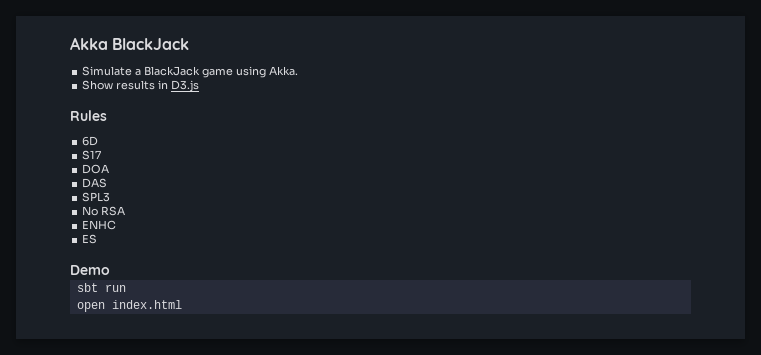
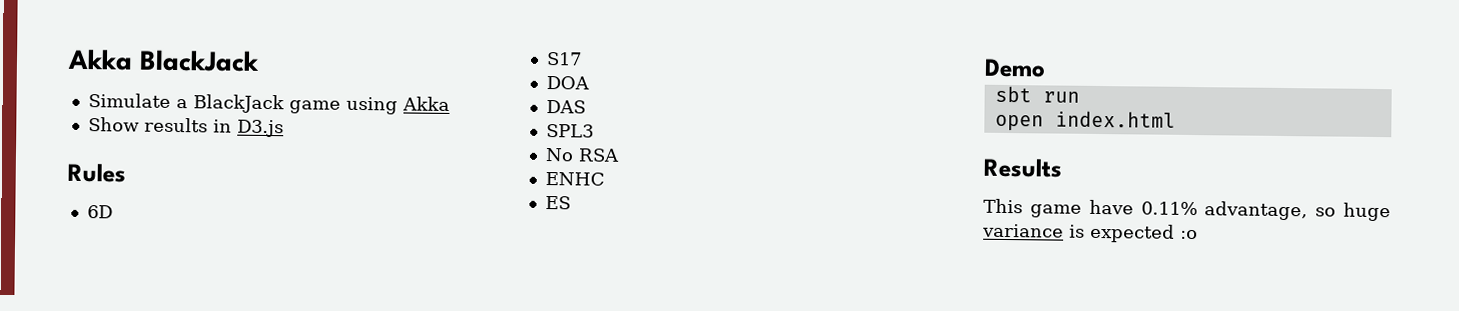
- Simulate a BlackJack game using Akka.
+ Simulate a BlackJack game using Akka
+ Results
+ This game have 0.11% advantage, so huge variance is expected :o

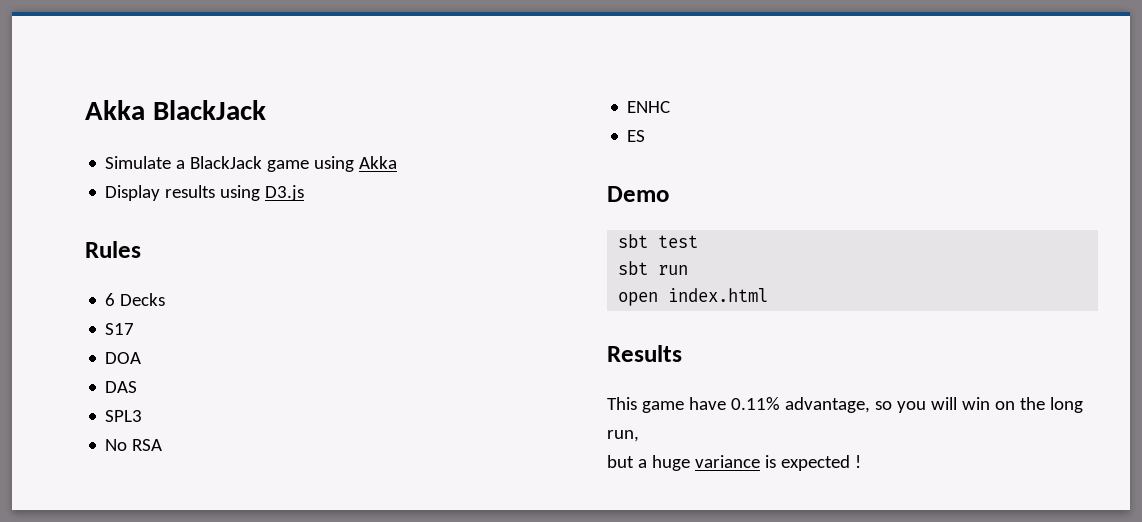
- Show results in D3.js
+ Display results using D3.js
- 6D
+ 6 Decks
+ sbt test
- This game have 0.11% advantage, so huge variance is expected :o
+ This game have 0.11% advantage, so you will win on the long run,
+ but a huge variance is expected !

